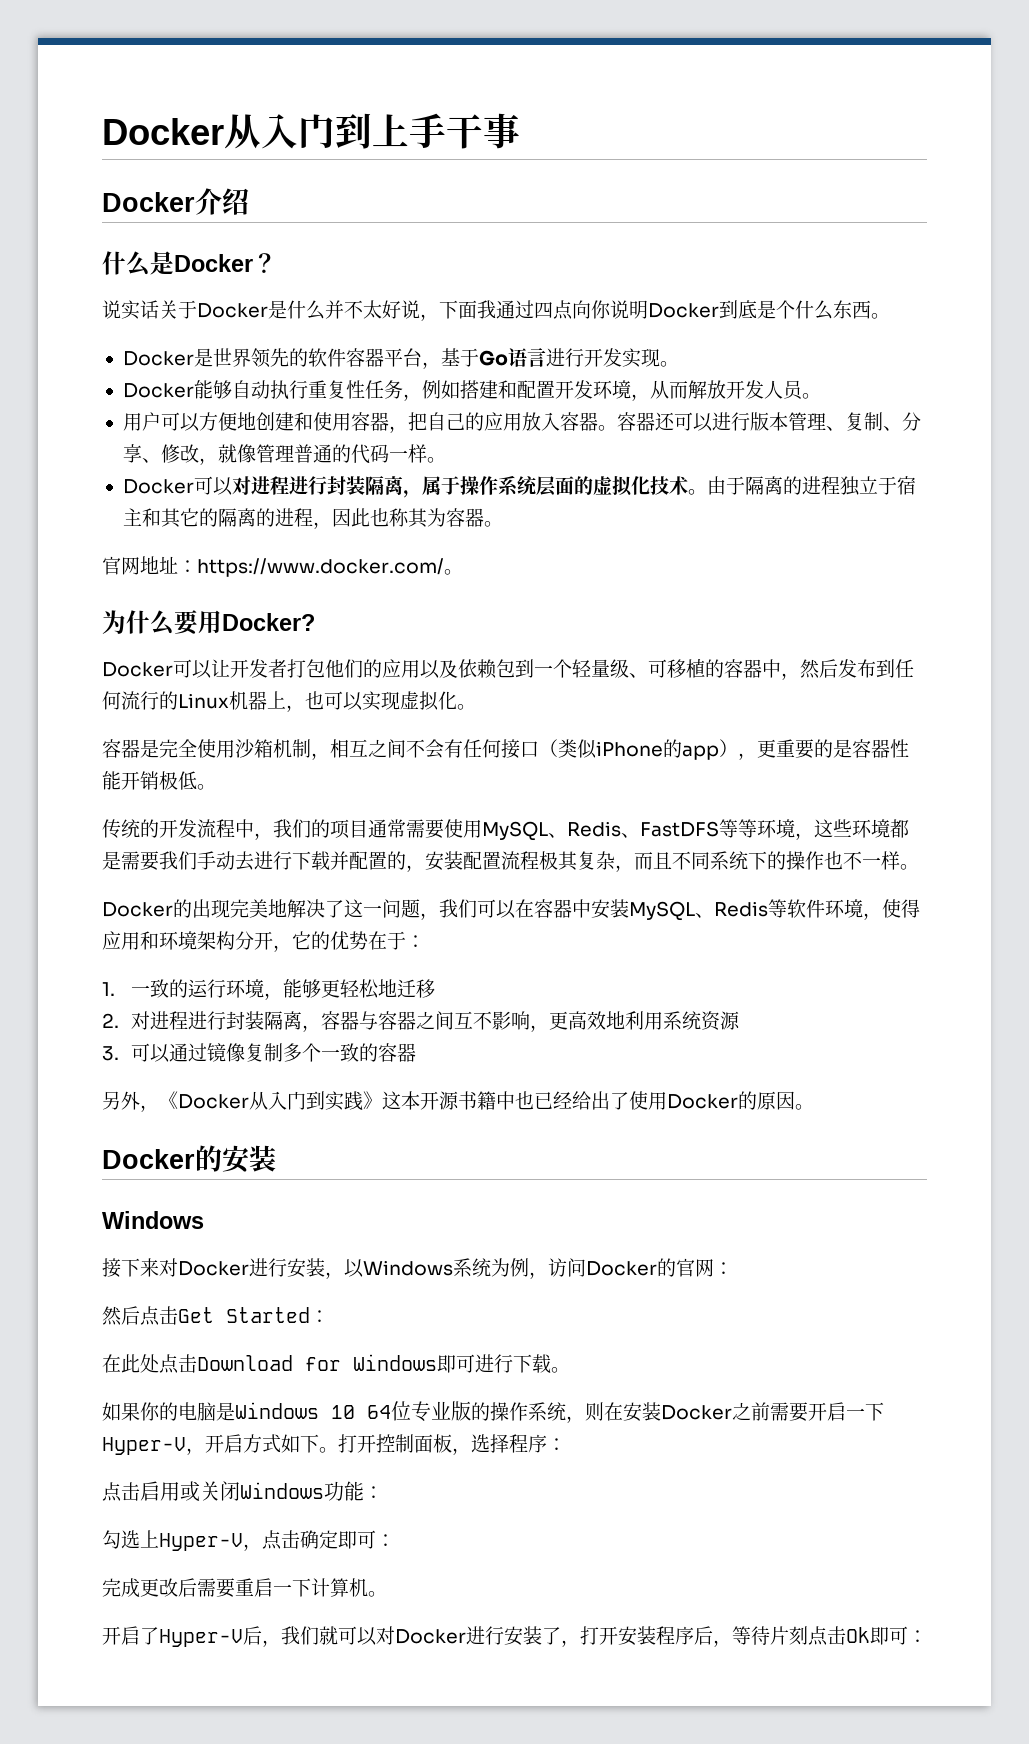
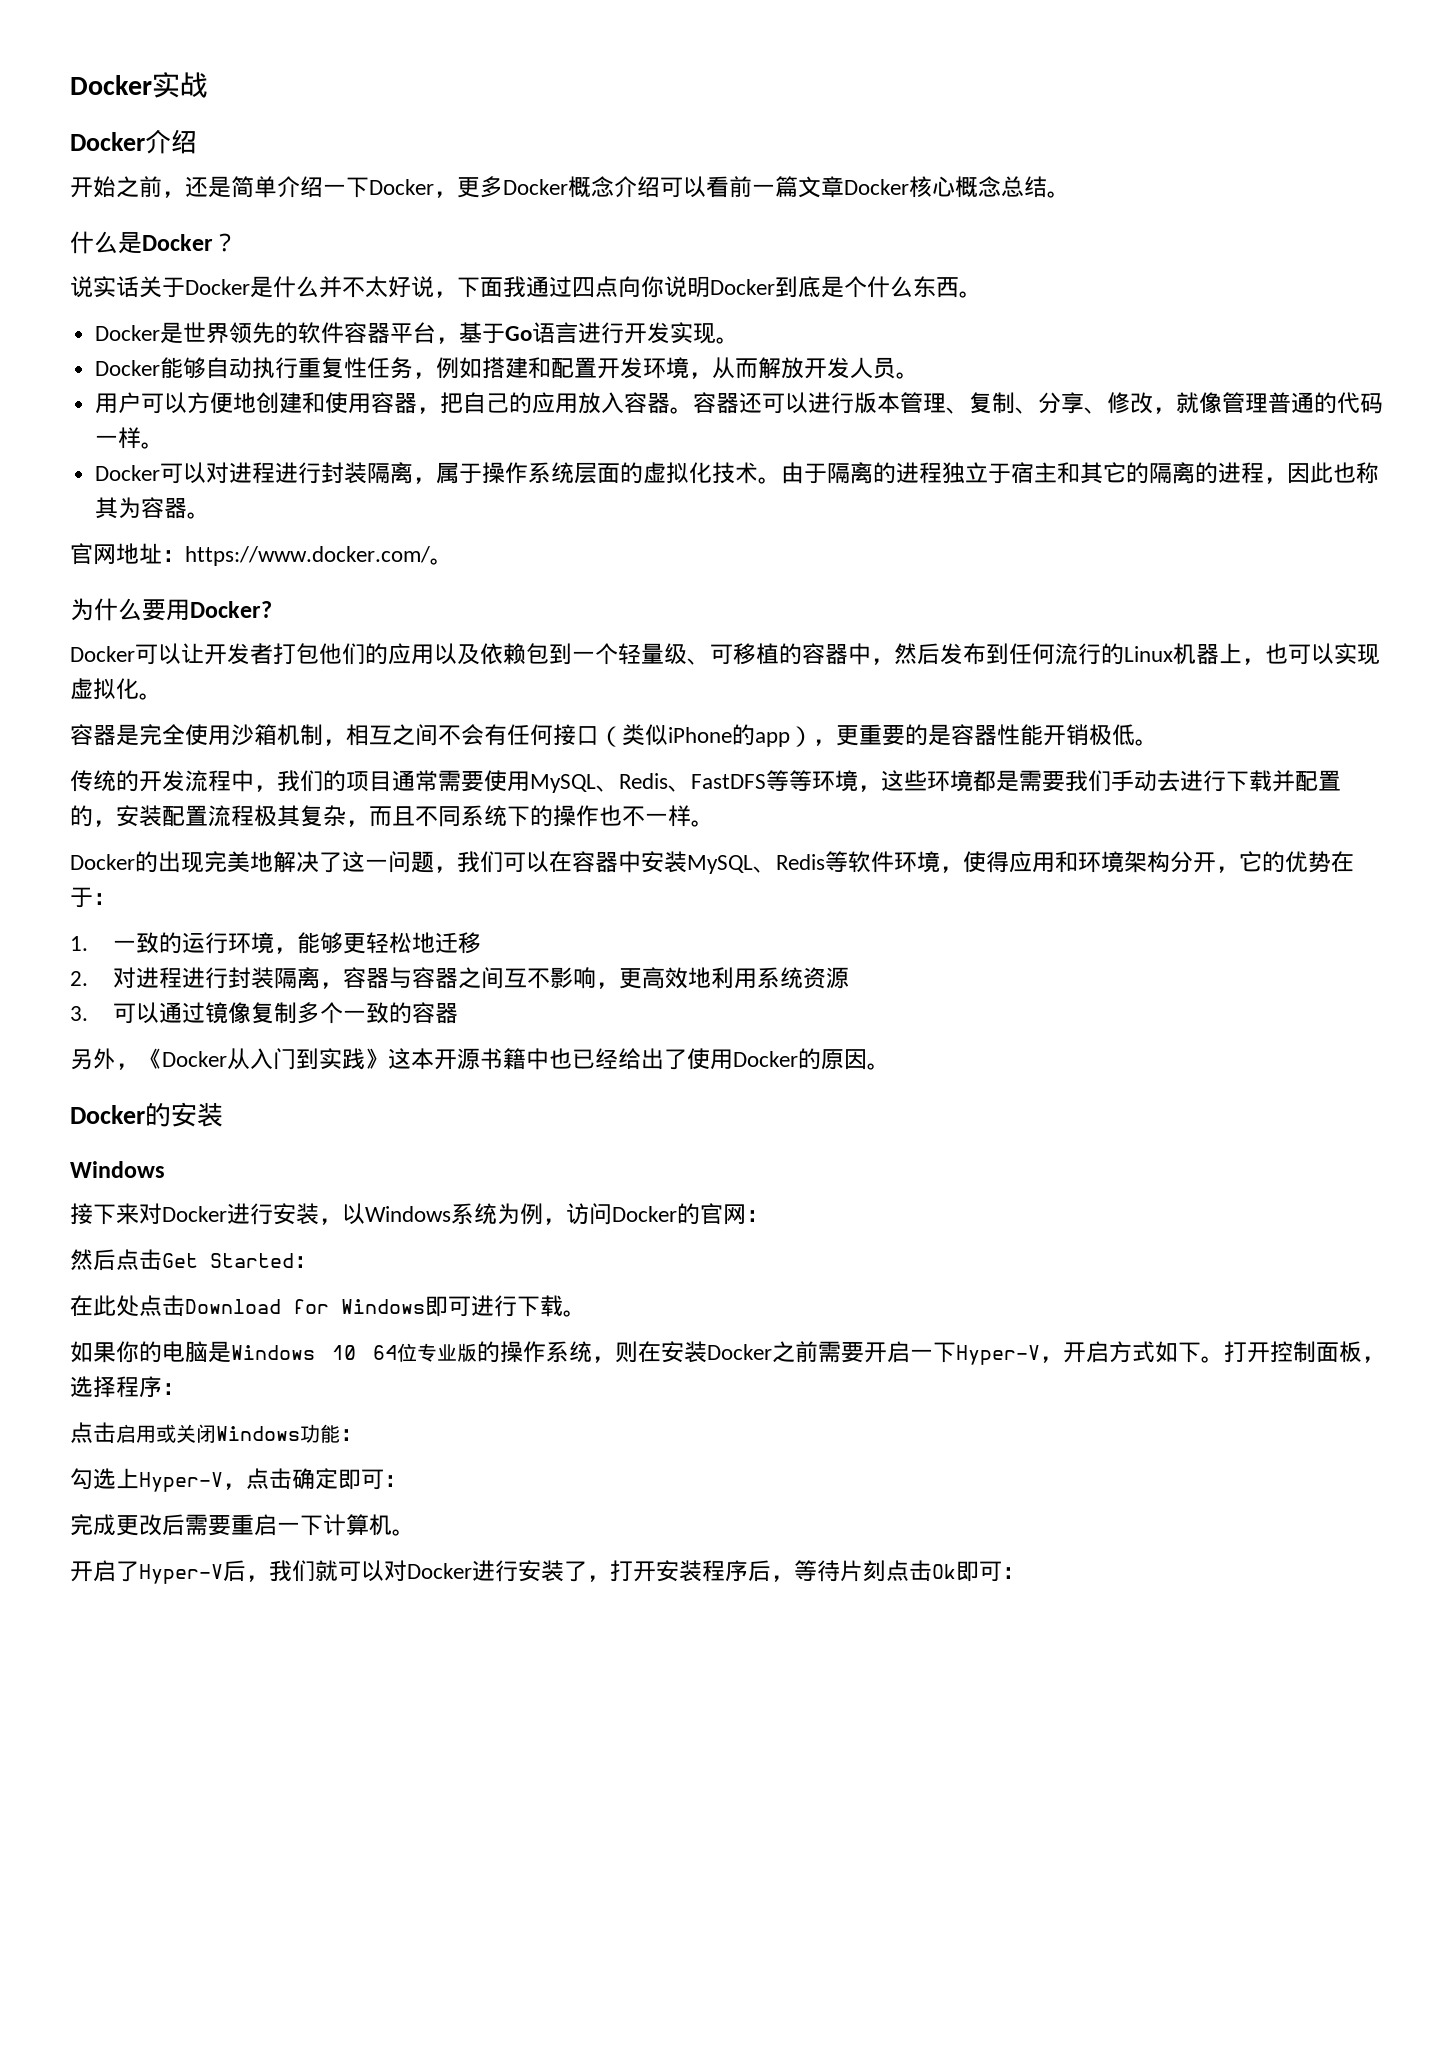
- Docker从入门到上手干事
+ Docker实战
  Docker介绍
+ 开始之前，还是简单介绍一下Docker，更多Docker概念介绍可以看前一篇文章Docker核心概念总结。

